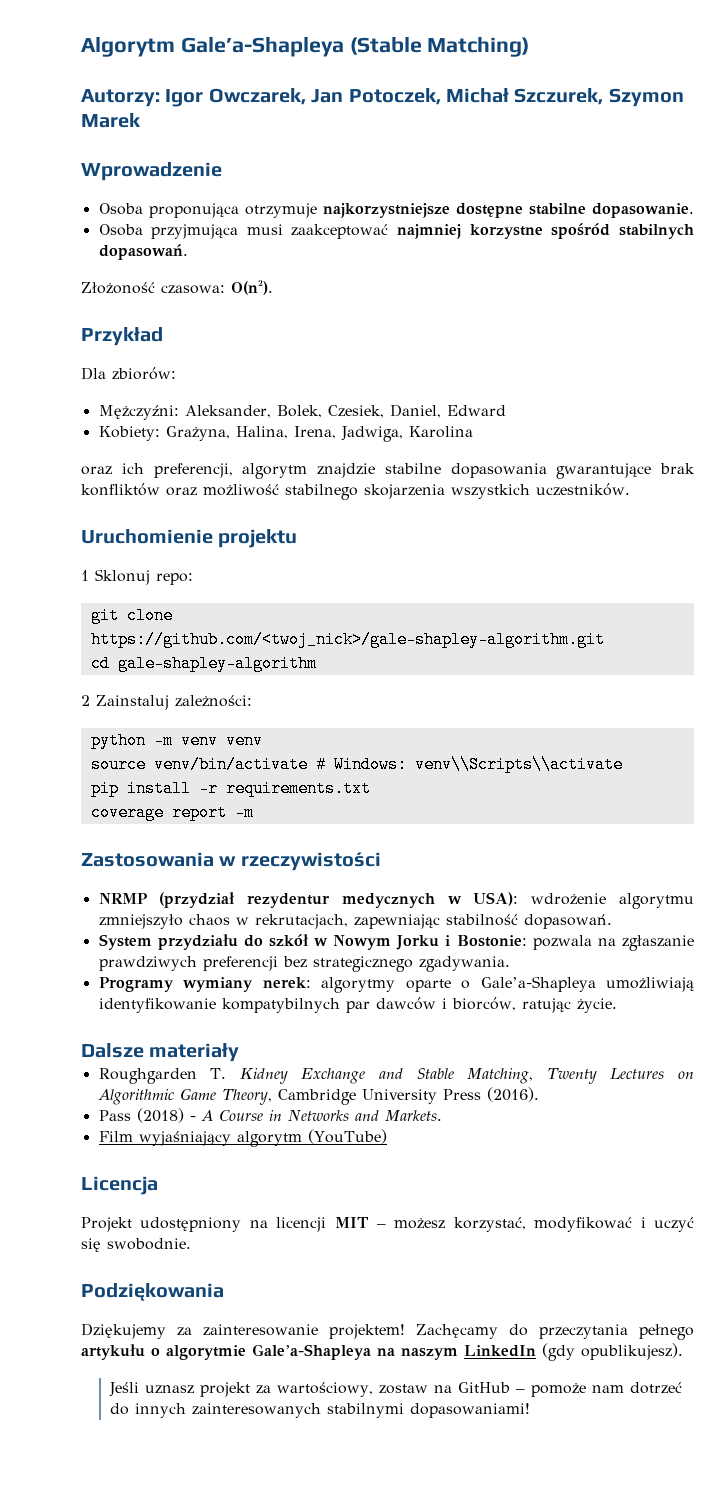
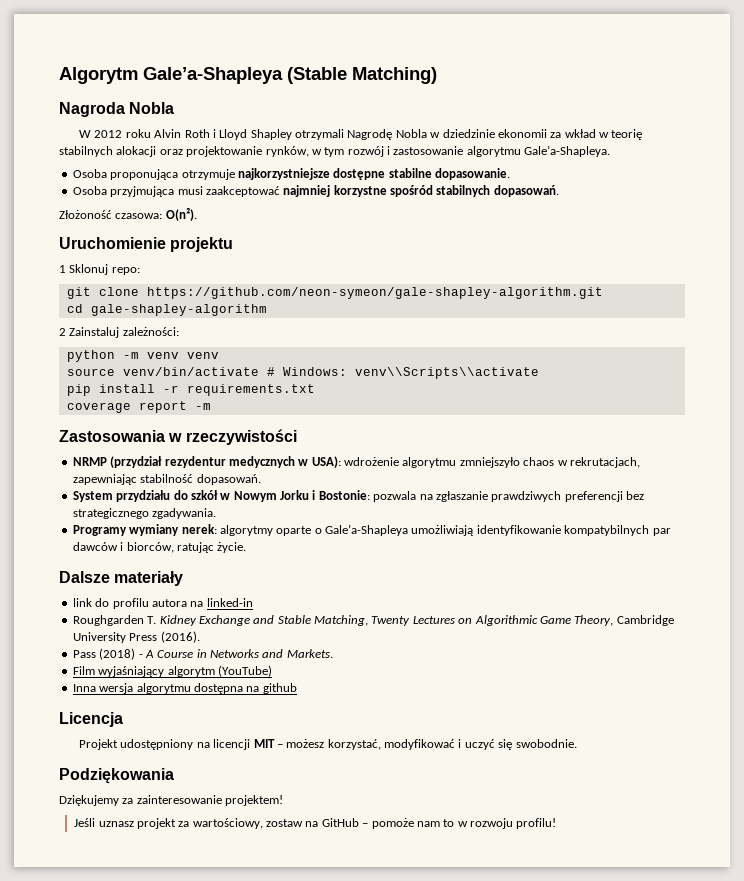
- Autorzy: Igor Owczarek, Jan Potoczek, Michał Szczurek, Szymon Marek
- Wprowadzenie
+ Nagroda Nobla
+ W 2012 roku Alvin Roth i Lloyd Shapley otrzymali Nagrodę Nobla w dziedzinie ekonomii za wkład w teorię stabilnych alokacji oraz projektowanie rynków, w tym rozwój i zastosowanie algorytmu Gale’a-Shapleya.
- Przykład
- Dla zbiorów:
- Mężczyźni: Aleksander, Bolek, Czesiek, Daniel, Edward
- Kobiety: Grażyna, Halina, Irena, Jadwiga, Karolina
- oraz ich preferencji, algorytm znajdzie stabilne dopasowania gwarantujące brak konfliktów oraz możliwość stabilnego skojarzenia wszystkich uczestników.
- git clone https://github.com/<twoj_nick>/gale-shapley-algorithm.git
+ git clone https://github.com/neon-symeon/gale-shapley-algorithm.git
+ link do profilu autora na linked-in
+ Inna wersja algorytmu dostępna na github
- Zachęcamy do przeczytania pełnego artykułu o algorytmie Gale’a-Shapleya na naszym LinkedIn (gdy opublikujesz).
- Jeśli uznasz projekt za wartościowy, zostaw na GitHub – pomoże nam dotrzeć do innych zainteresowanych stabilnymi dopasowaniami!
+ Jeśli uznasz projekt za wartościowy, zostaw na GitHub – pomoże nam to w rozwoju profilu!

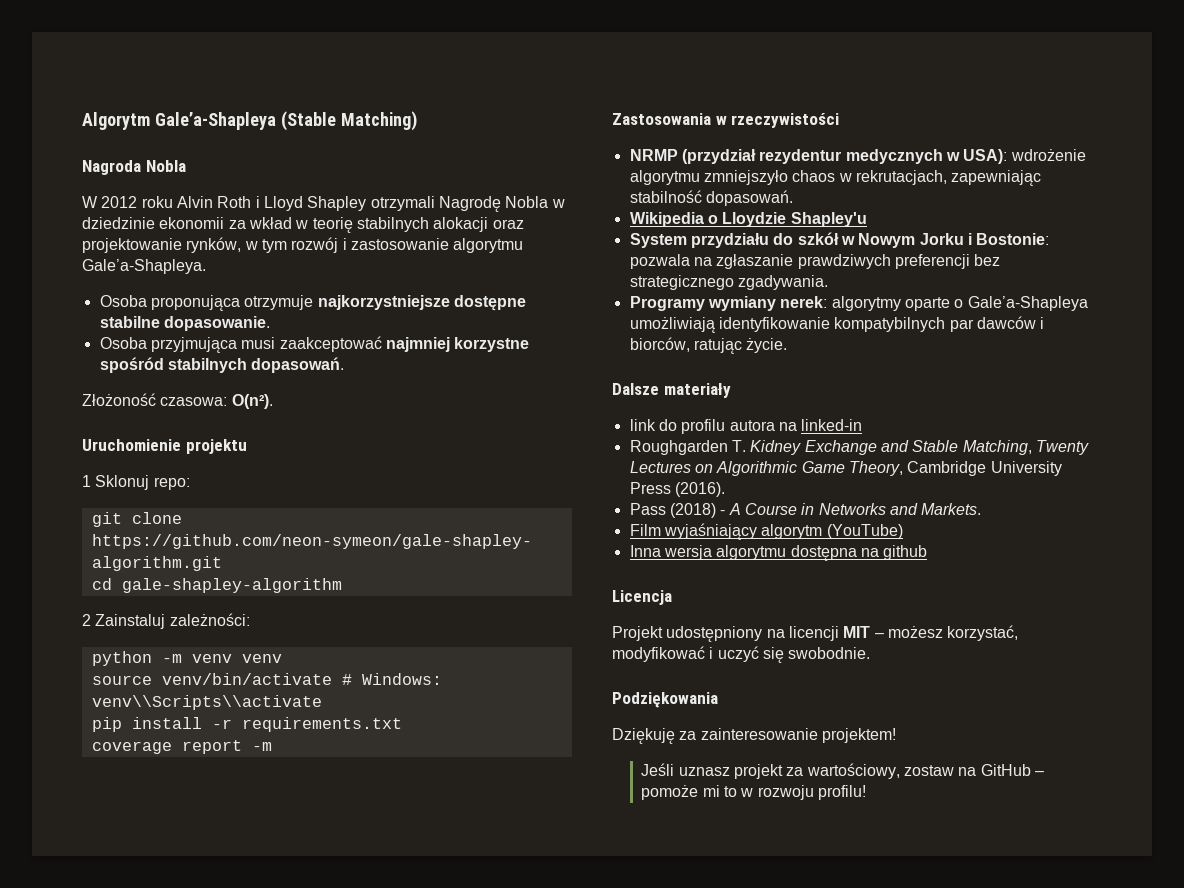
+ Wikipedia o Lloydzie Shapley'u
- Dziękujemy za zainteresowanie projektem!
+ Dziękuję za zainteresowanie projektem!
- Jeśli uznasz projekt za wartościowy, zostaw na GitHub – pomoże nam to w rozwoju profilu!
+ Jeśli uznasz projekt za wartościowy, zostaw na GitHub – pomoże mi to w rozwoju profilu!

